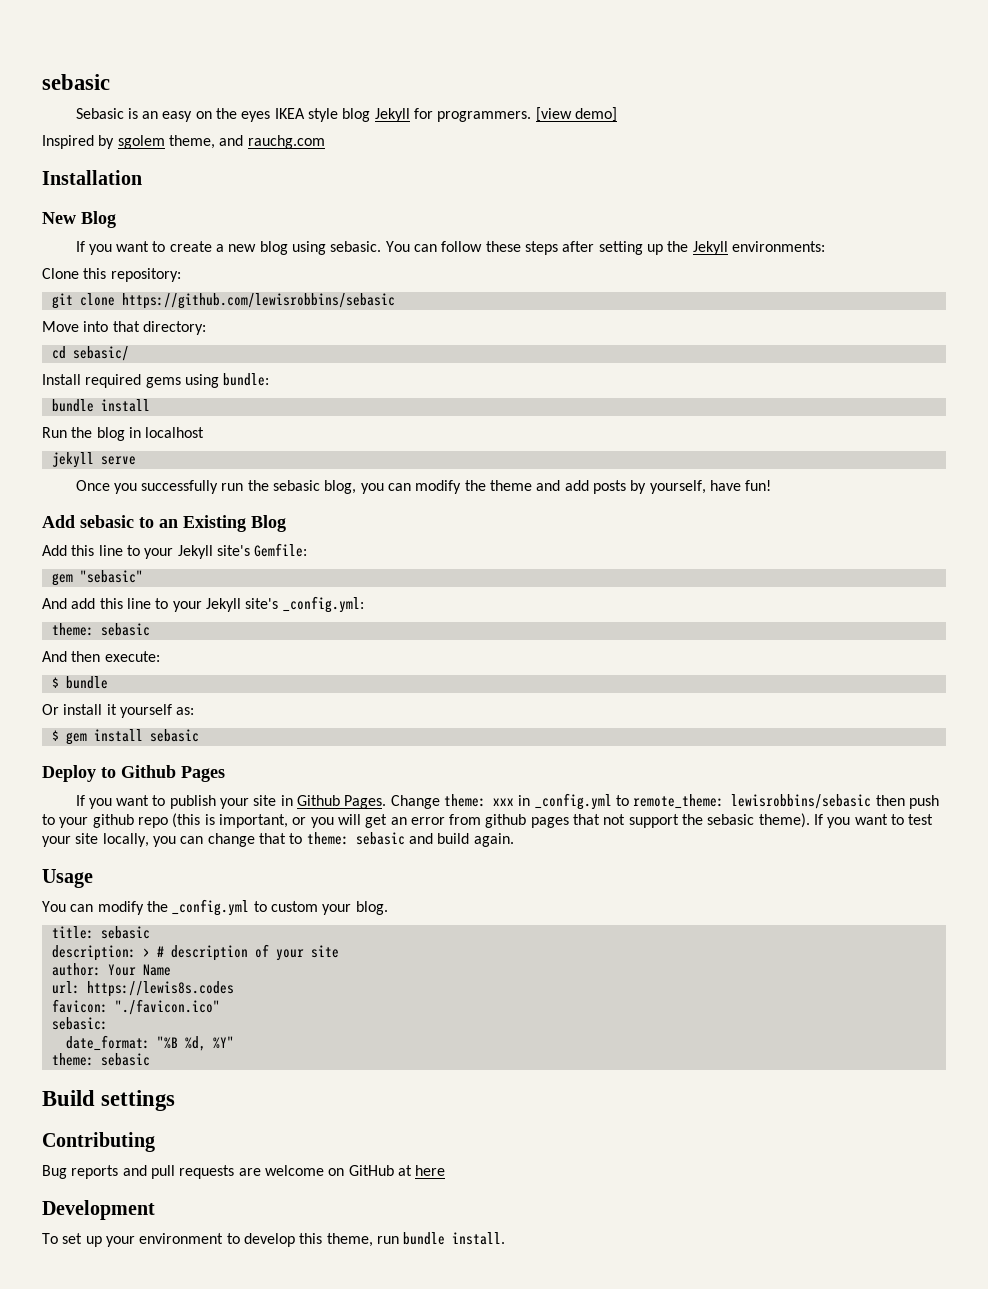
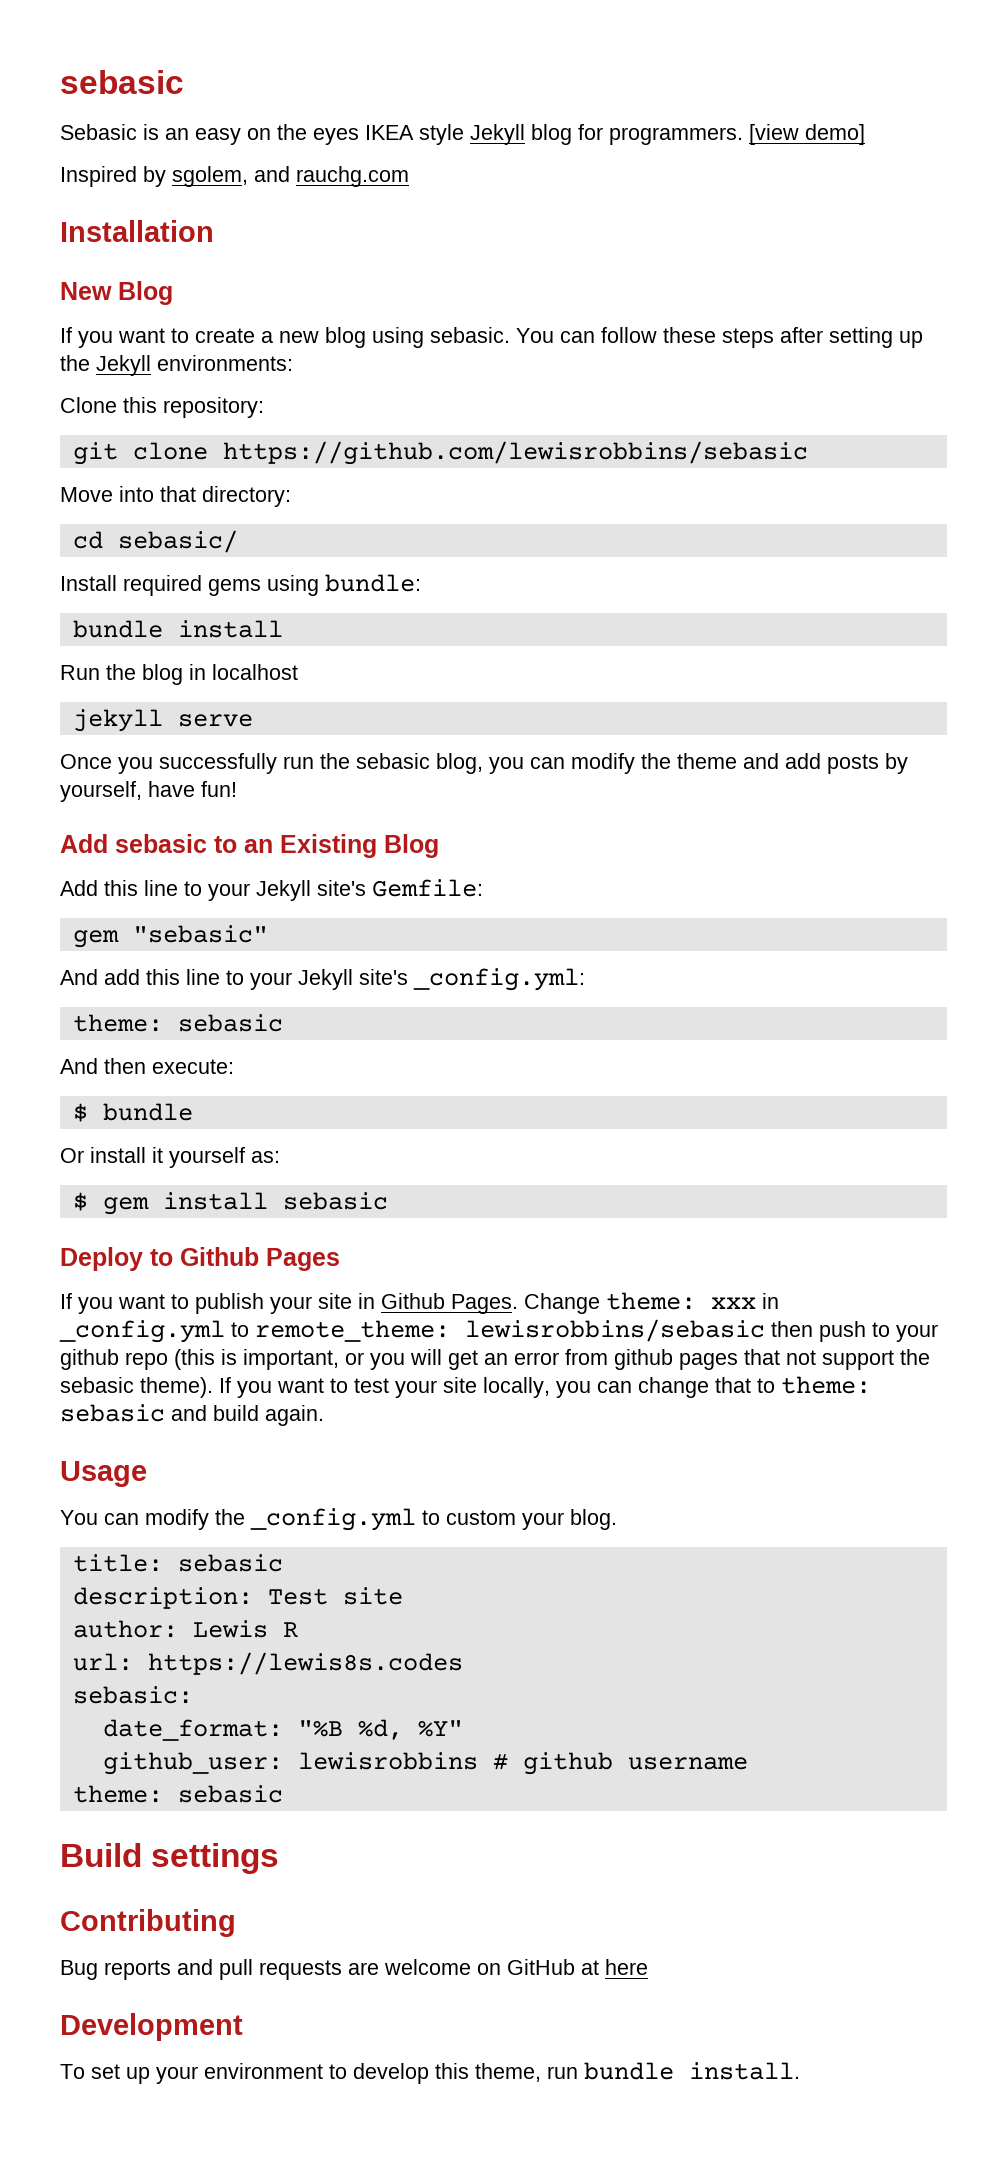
- Sebasic is an easy on the eyes IKEA style blog Jekyll for programmers.
+ Sebasic is an easy on the eyes IKEA style Jekyll blog for programmers.
- Inspired by sgolem theme, and rauchg.com
+ Inspired by sgolem, and rauchg.com
- description: > # description of your site
+ description: Test site
- author: Your Name
+ author: Lewis R
- favicon: "./favicon.ico"
+ github_user: lewisrobbins # github username

